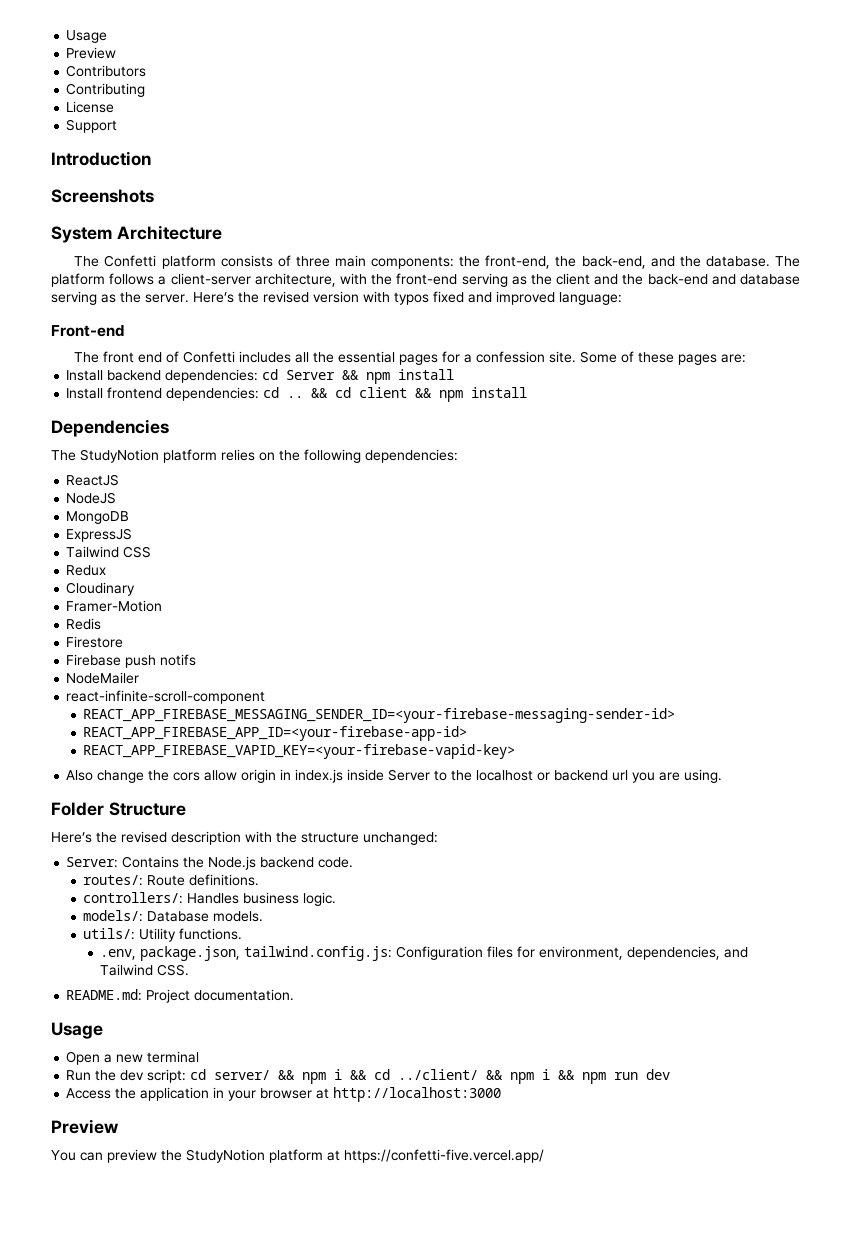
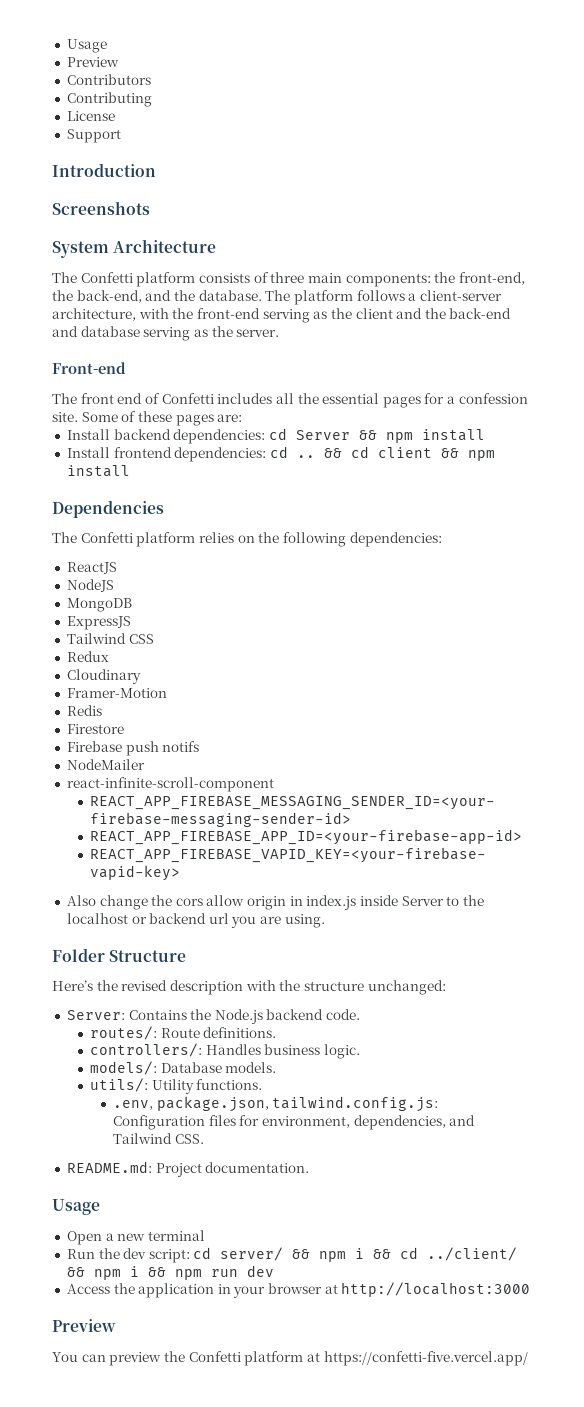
- Here’s the revised version with typos fixed and improved language:
- The StudyNotion platform relies on the following dependencies:
+ The Confetti platform relies on the following dependencies:
- You can preview the StudyNotion platform at https://confetti-five.vercel.app/
+ You can preview the Confetti platform at https://confetti-five.vercel.app/

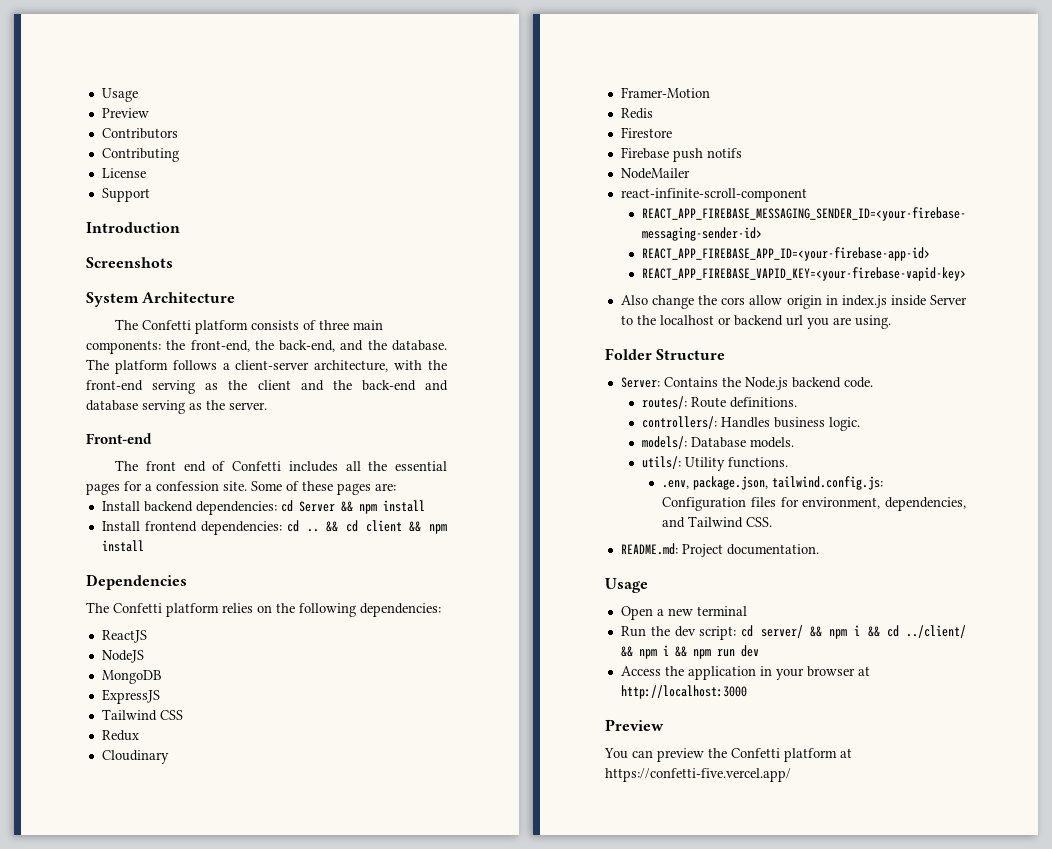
- Here’s the revised description with the structure unchanged:

